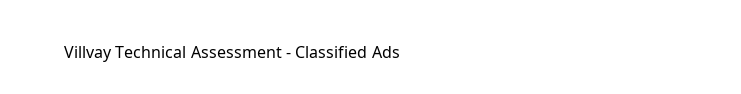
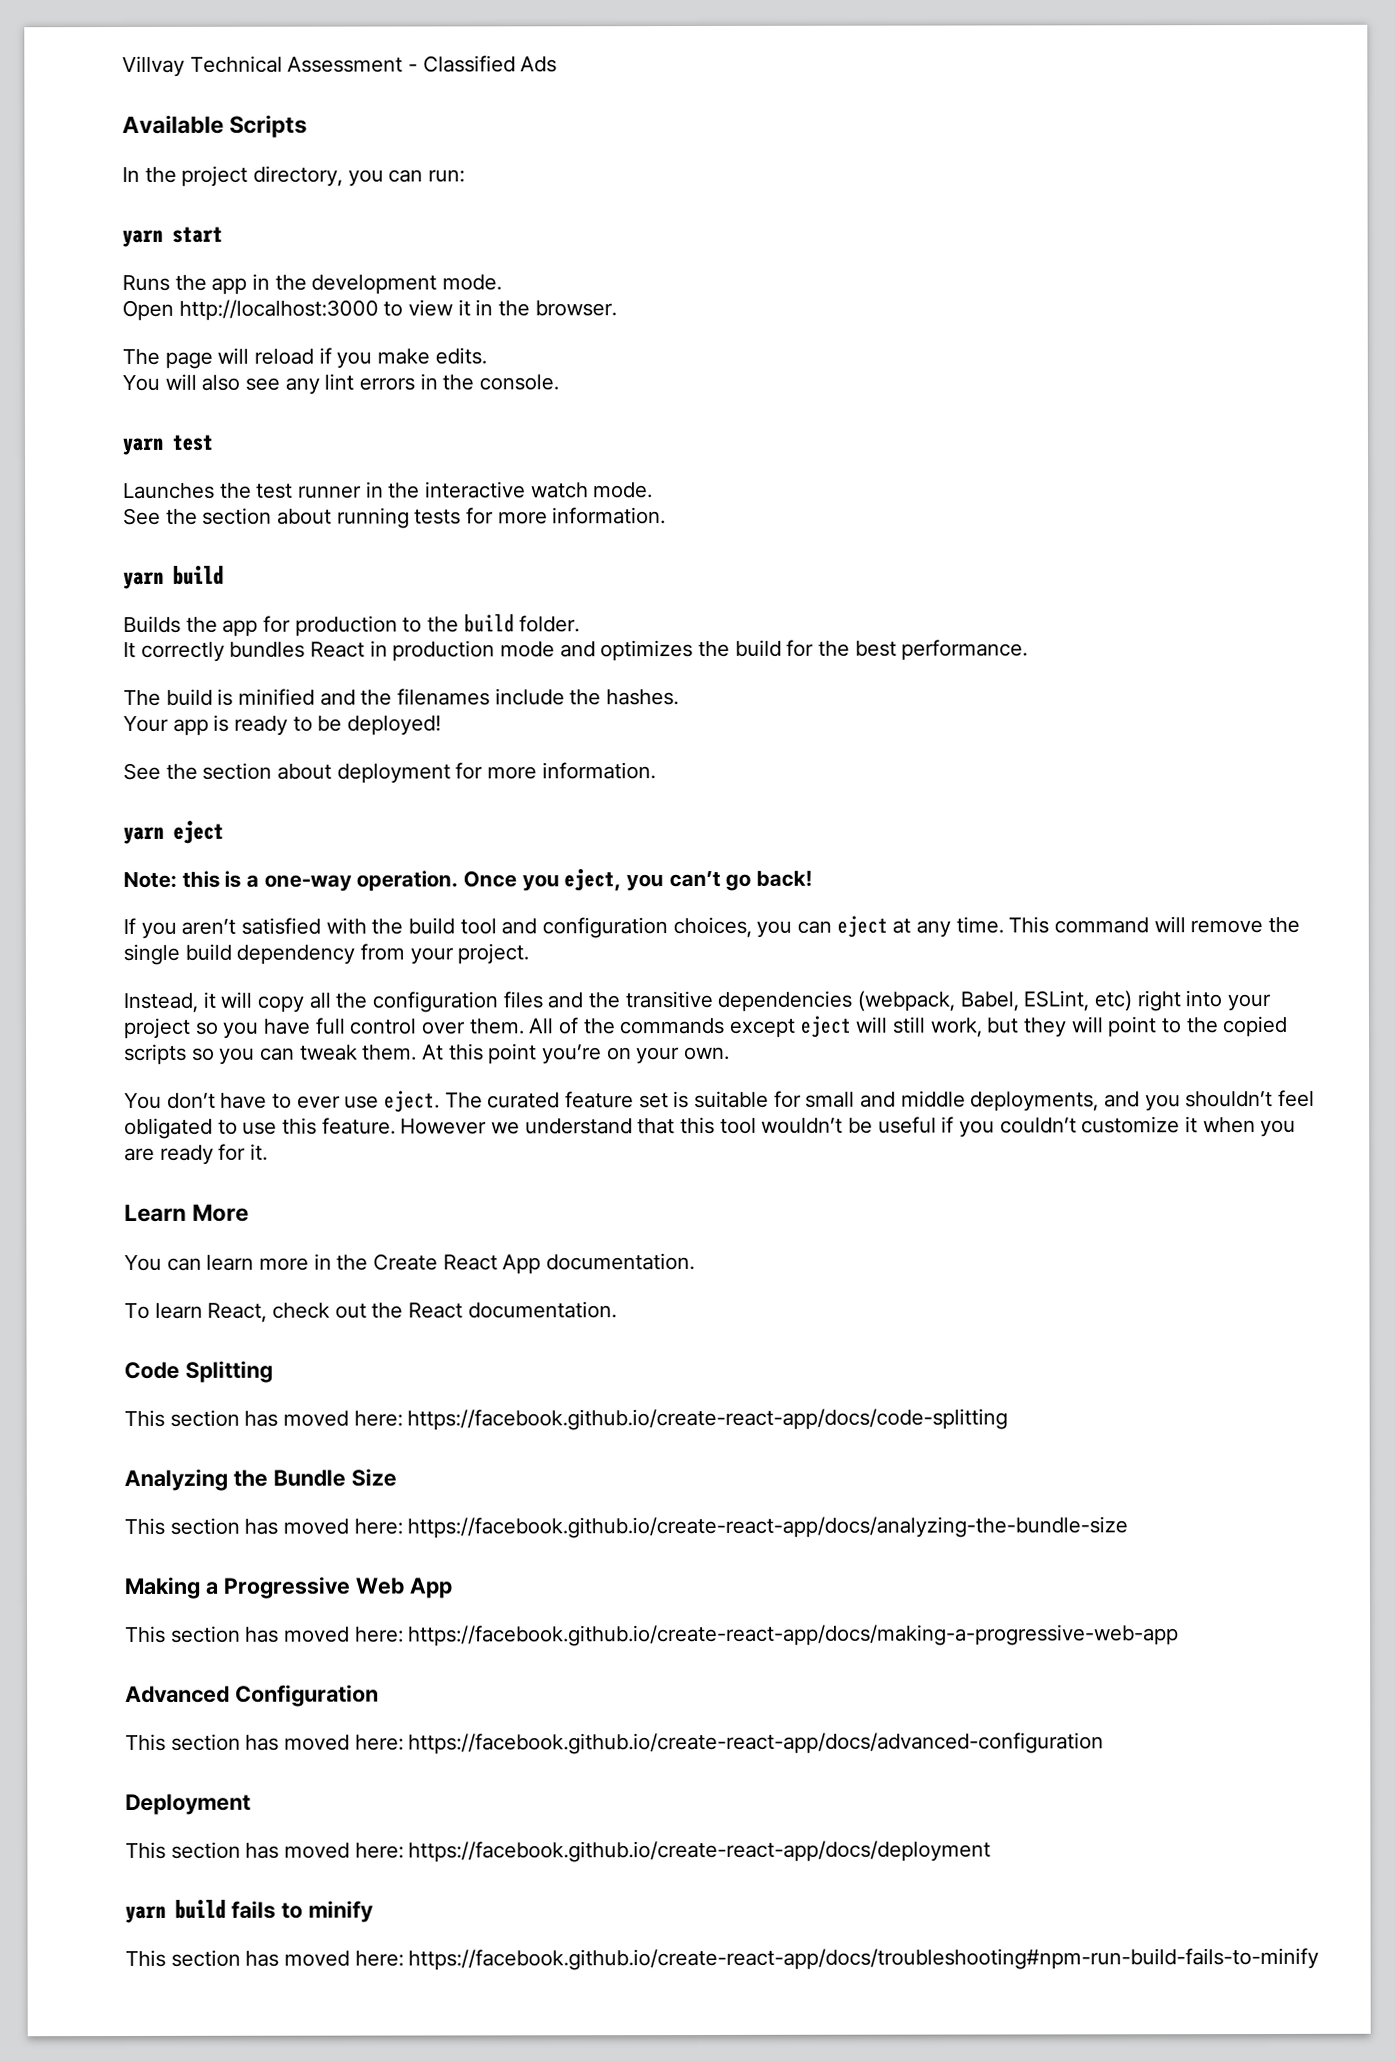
+ Available Scripts
+ In the project directory, you can run:
+ yarn start
+ Runs the app in the development mode.
+ Open http://localhost:3000 to view it in the browser.
+ The page will reload if you make edits.
+ You will also see any lint errors in the console.
+ yarn test
+ Launches the test runner in the interactive watch mode.
+ See the section about running tests for more information.
+ yarn build
+ Builds the app for production to the build folder.
+ It correctly bundles React in production mode and optimizes the build for the best performance.
+ The build is minified and the filenames include the hashes.
+ Your app is ready to be deployed!
+ See the section about deployment for more information.
+ yarn eject
+ Note: this is a one-way operation. Once you eject, you can’t go back!
+ If you aren’t satisfied with the build tool and configuration choices, you can eject at any time. This command will remove the single build dependency from your project.
+ Instead, it will copy all the configuration files and the transitive dependencies (webpack, Babel, ESLint, etc) right into your project so you have full control over them. All of the commands except eject will still work, but they will point to the copied scripts so you can tweak them. At this point you’re on your own.
+ You don’t have to ever use eject. The curated feature set is suitable for small and middle deployments, and you shouldn’t feel obligated to use this feature. However we understand that this tool wouldn’t be useful if you couldn’t customize it when you are ready for it.
+ Learn More
+ You can learn more in the Create React App documentation.
+ To learn React, check out the React documentation.
+ Code Splitting
+ This section has moved here: https://facebook.github.io/create-react-app/docs/code-splitting
+ Analyzing the Bundle Size
+ This section has moved here: https://facebook.github.io/create-react-app/docs/analyzing-the-bundle-size
+ Making a Progressive Web App
+ This section has moved here: https://facebook.github.io/create-react-app/docs/making-a-progressive-web-app
+ Advanced Configuration
+ This section has moved here: https://facebook.github.io/create-react-app/docs/advanced-configuration
+ Deployment
+ This section has moved here: https://facebook.github.io/create-react-app/docs/deployment
+ yarn build fails to minify
+ This section has moved here: https://facebook.github.io/create-react-app/docs/troubleshooting#npm-run-build-fails-to-minify

